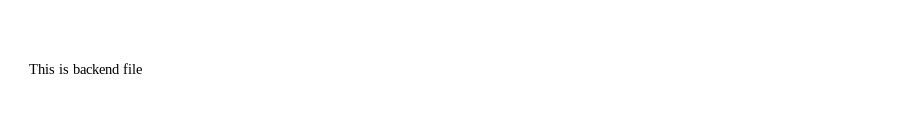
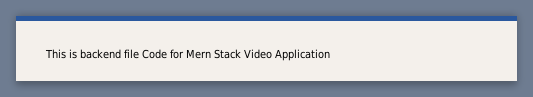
- This is backend file
+ This is backend file Code for Mern Stack Video Application

